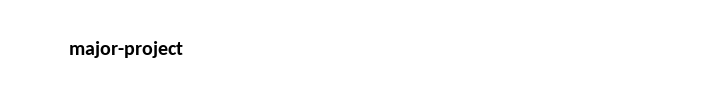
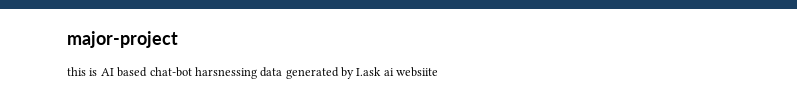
+ this is AI based chat-bot harsnessing data generated by I.ask ai websiite

